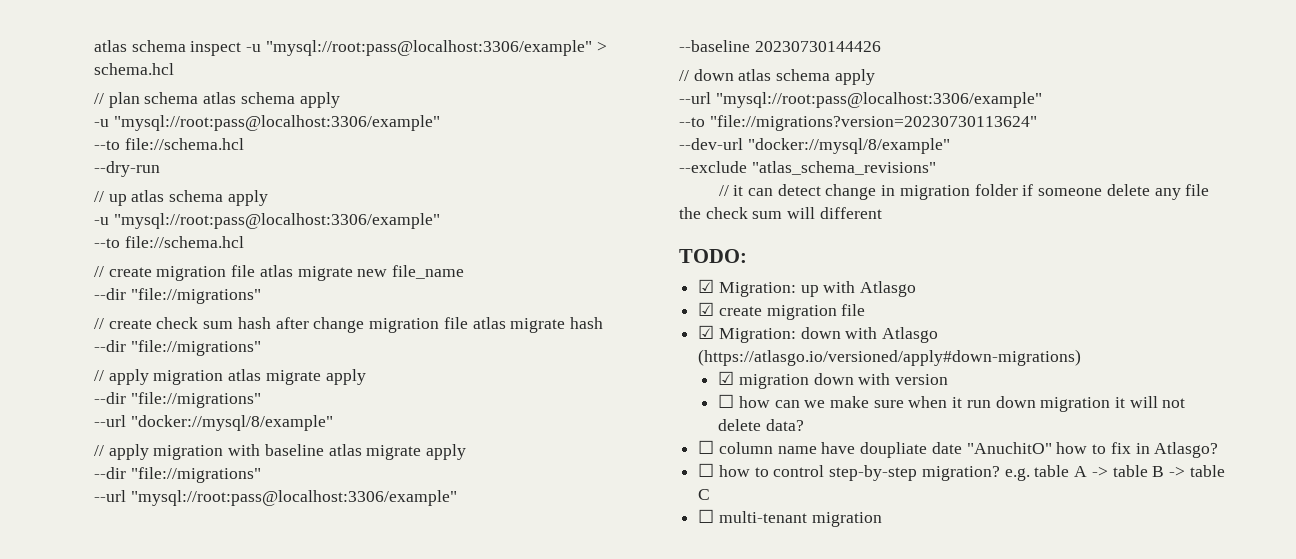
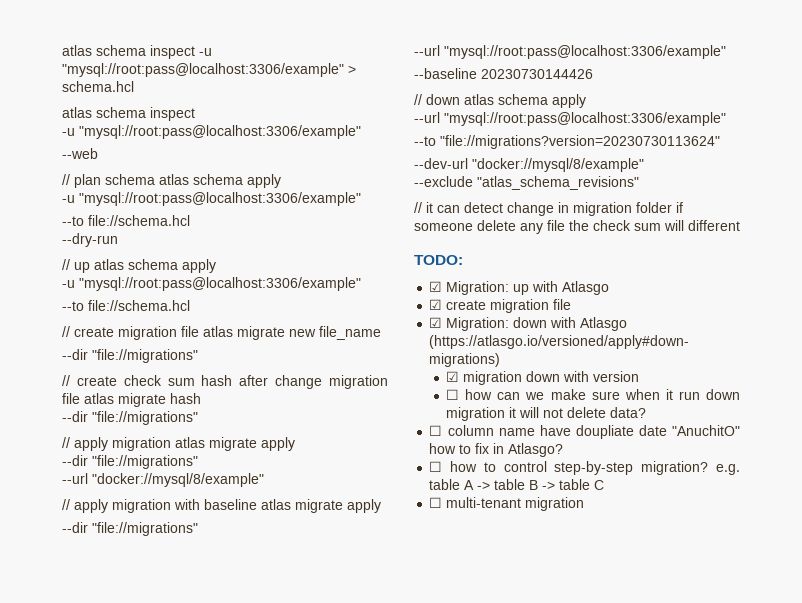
  atlas schema inspect -u "mysql://root:pass@localhost:3306/example" > schema.hcl
+ atlas schema inspect
+ -u "mysql://root:pass@localhost:3306/example"
+ --web

